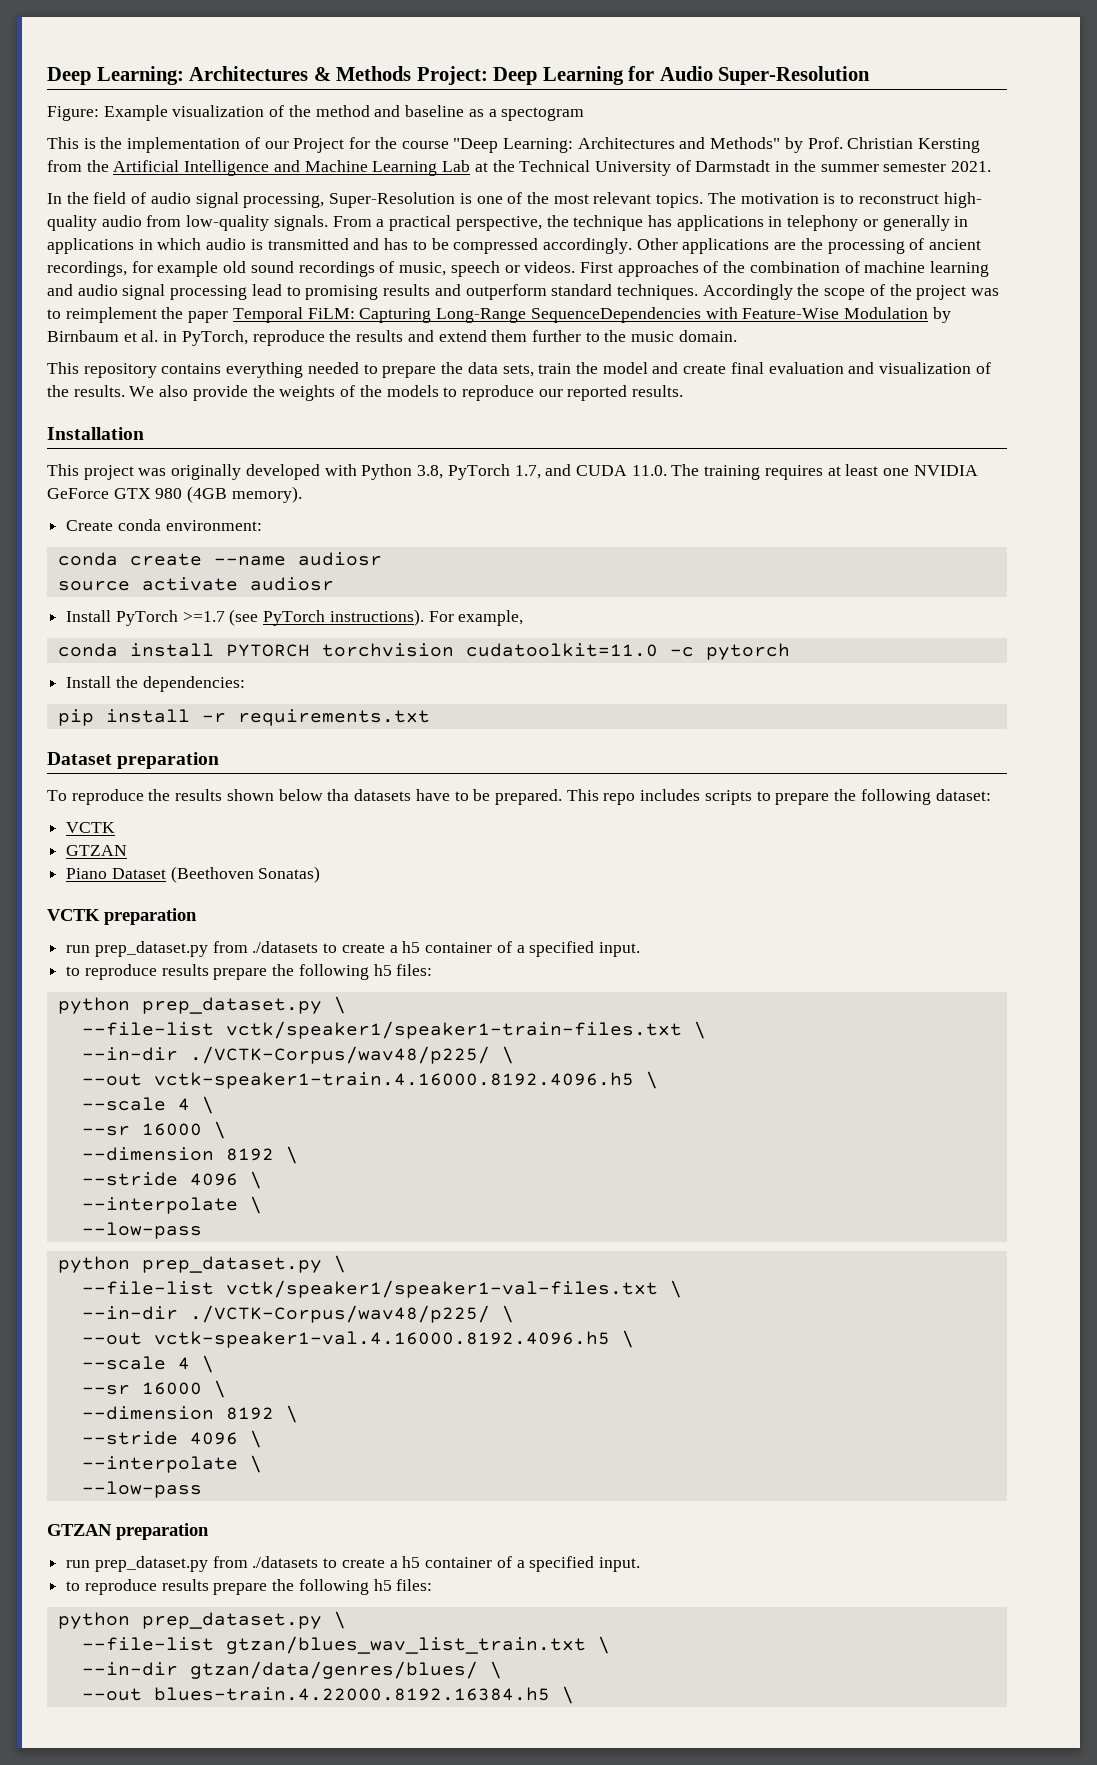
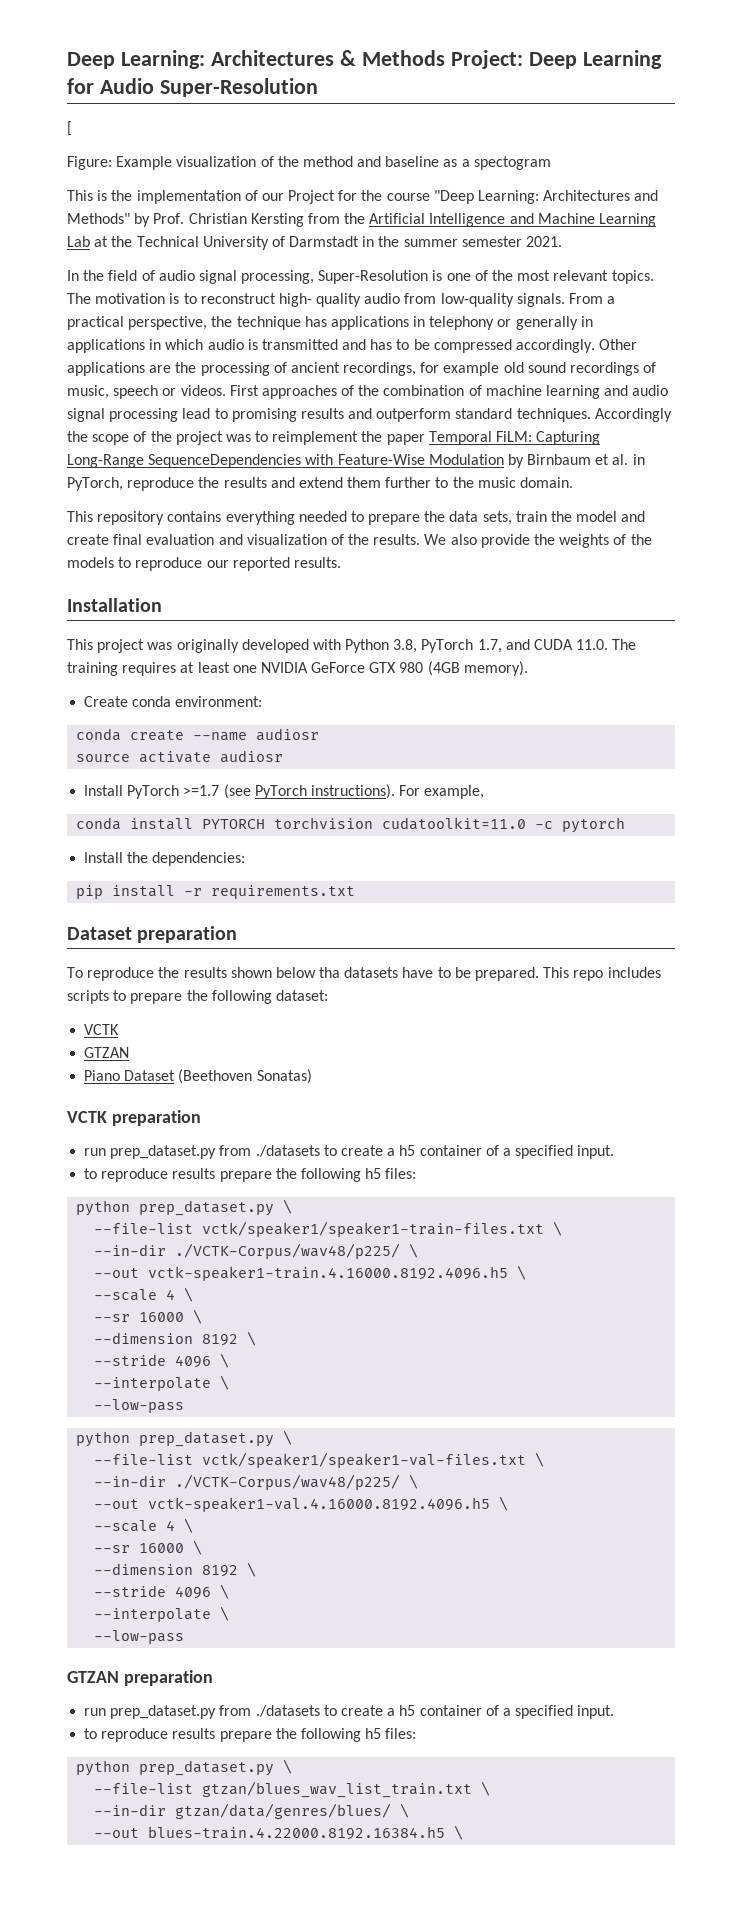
+ [

